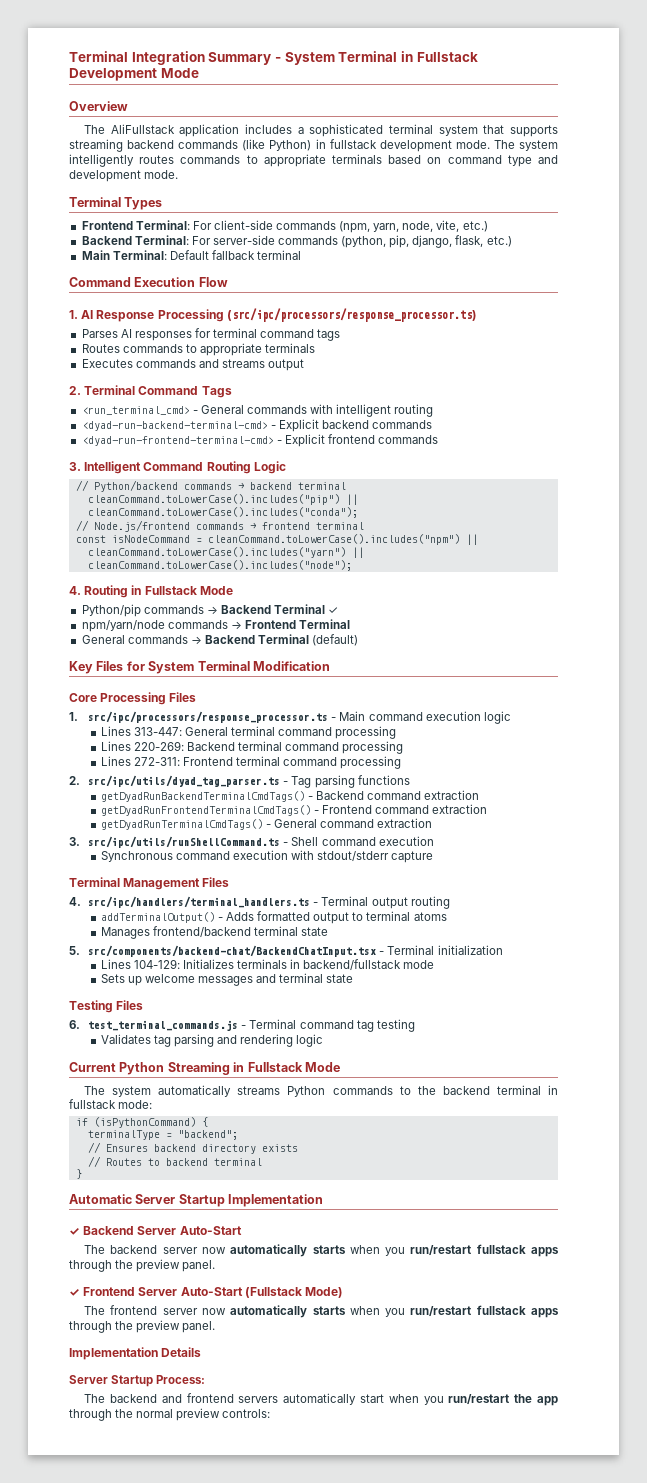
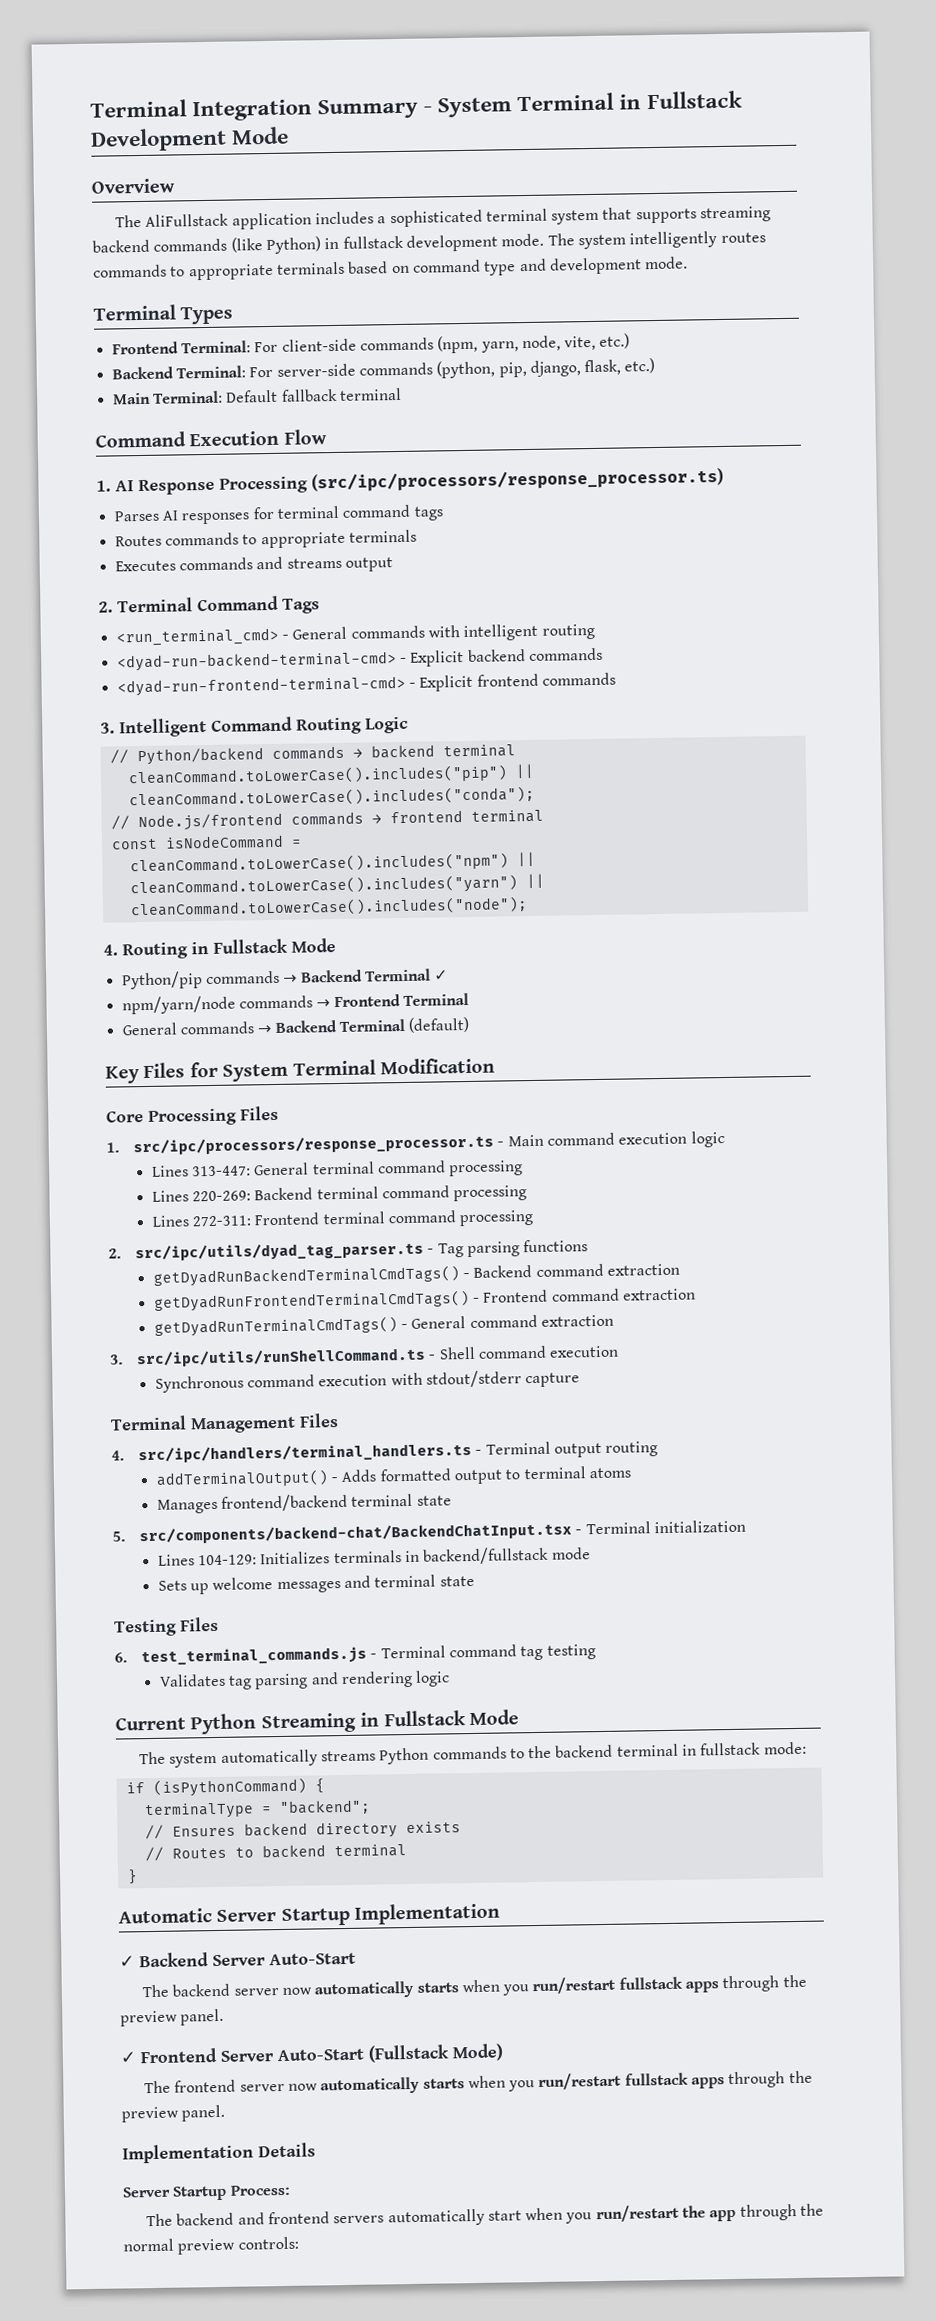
- const isNodeCommand = cleanCommand.toLowerCase().includes("npm") ||
+ const isNodeCommand =
+ cleanCommand.toLowerCase().includes("npm") ||

